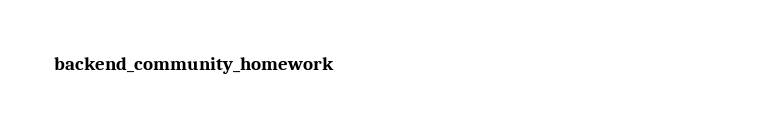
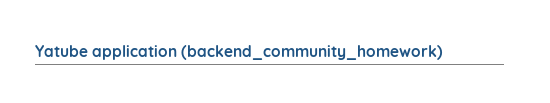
- backend_community_homework
+ Yatube application (backend_community_homework)

